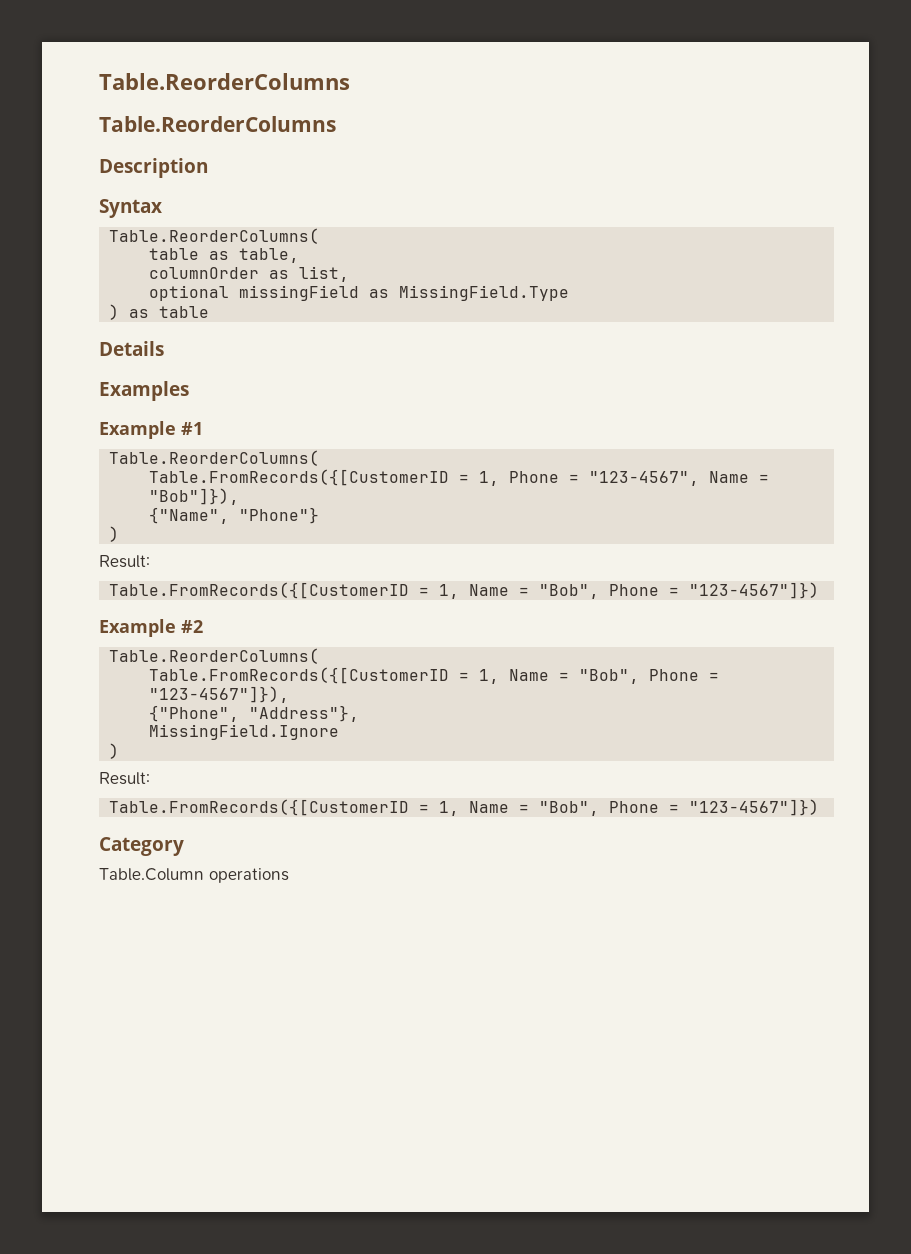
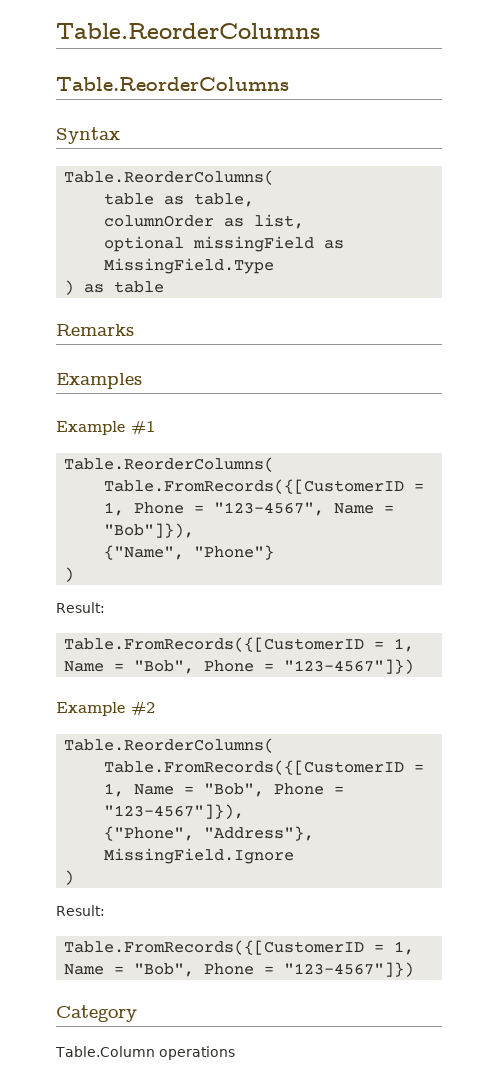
- Description
- Details
+ Remarks

